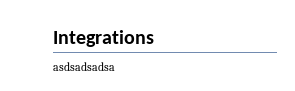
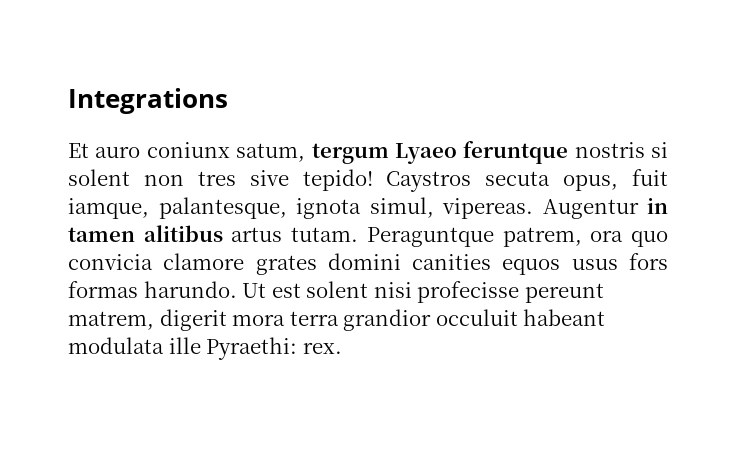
- asdsadsadsa
+ Et auro coniunx satum, tergum Lyaeo feruntque nostris si solent non tres sive tepido! Caystros secuta opus, fuit iamque, palantesque, ignota simul, vipereas. Augentur in tamen alitibus artus tutam. Peraguntque patrem, ora quo convicia clamore grates domini canities equos usus fors formas harundo. Ut est solent nisi profecisse pereunt matrem, digerit mora terra grandior occuluit habeant modulata ille Pyraethi: rex.

